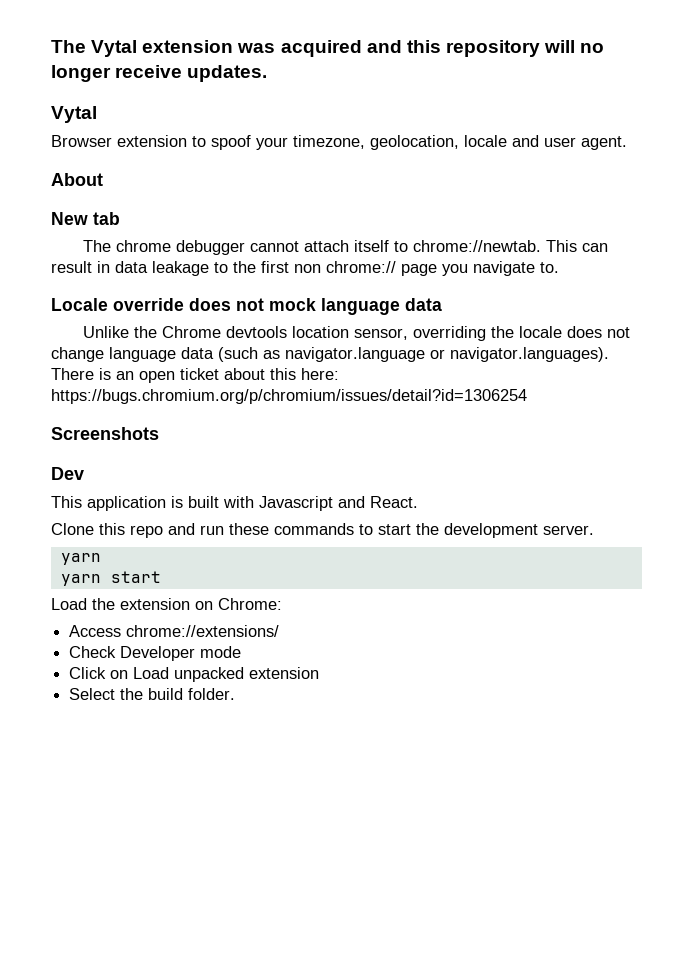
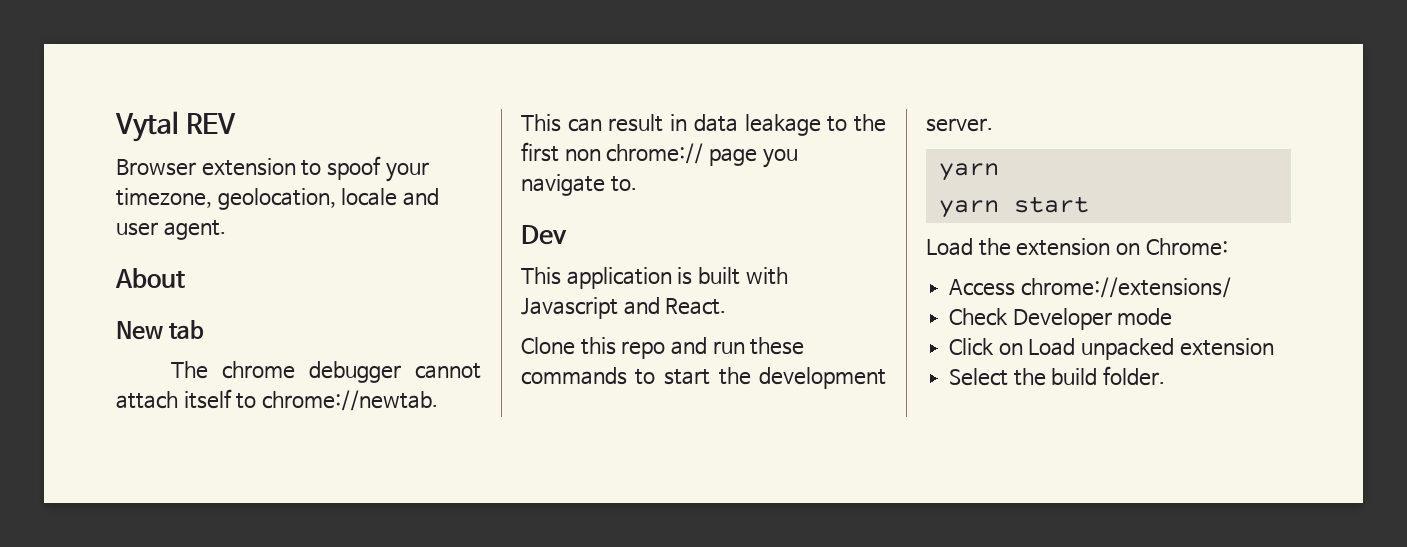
- The Vytal extension was acquired and this repository will no longer receive updates.
- Vytal
+ Vytal REV
- Locale override does not mock language data
- Unlike the Chrome devtools location sensor, overriding the locale does not change language data (such as navigator.language or navigator.languages). There is an open ticket about this here: https://bugs.chromium.org/p/chromium/issues/detail?id=1306254
- Screenshots

